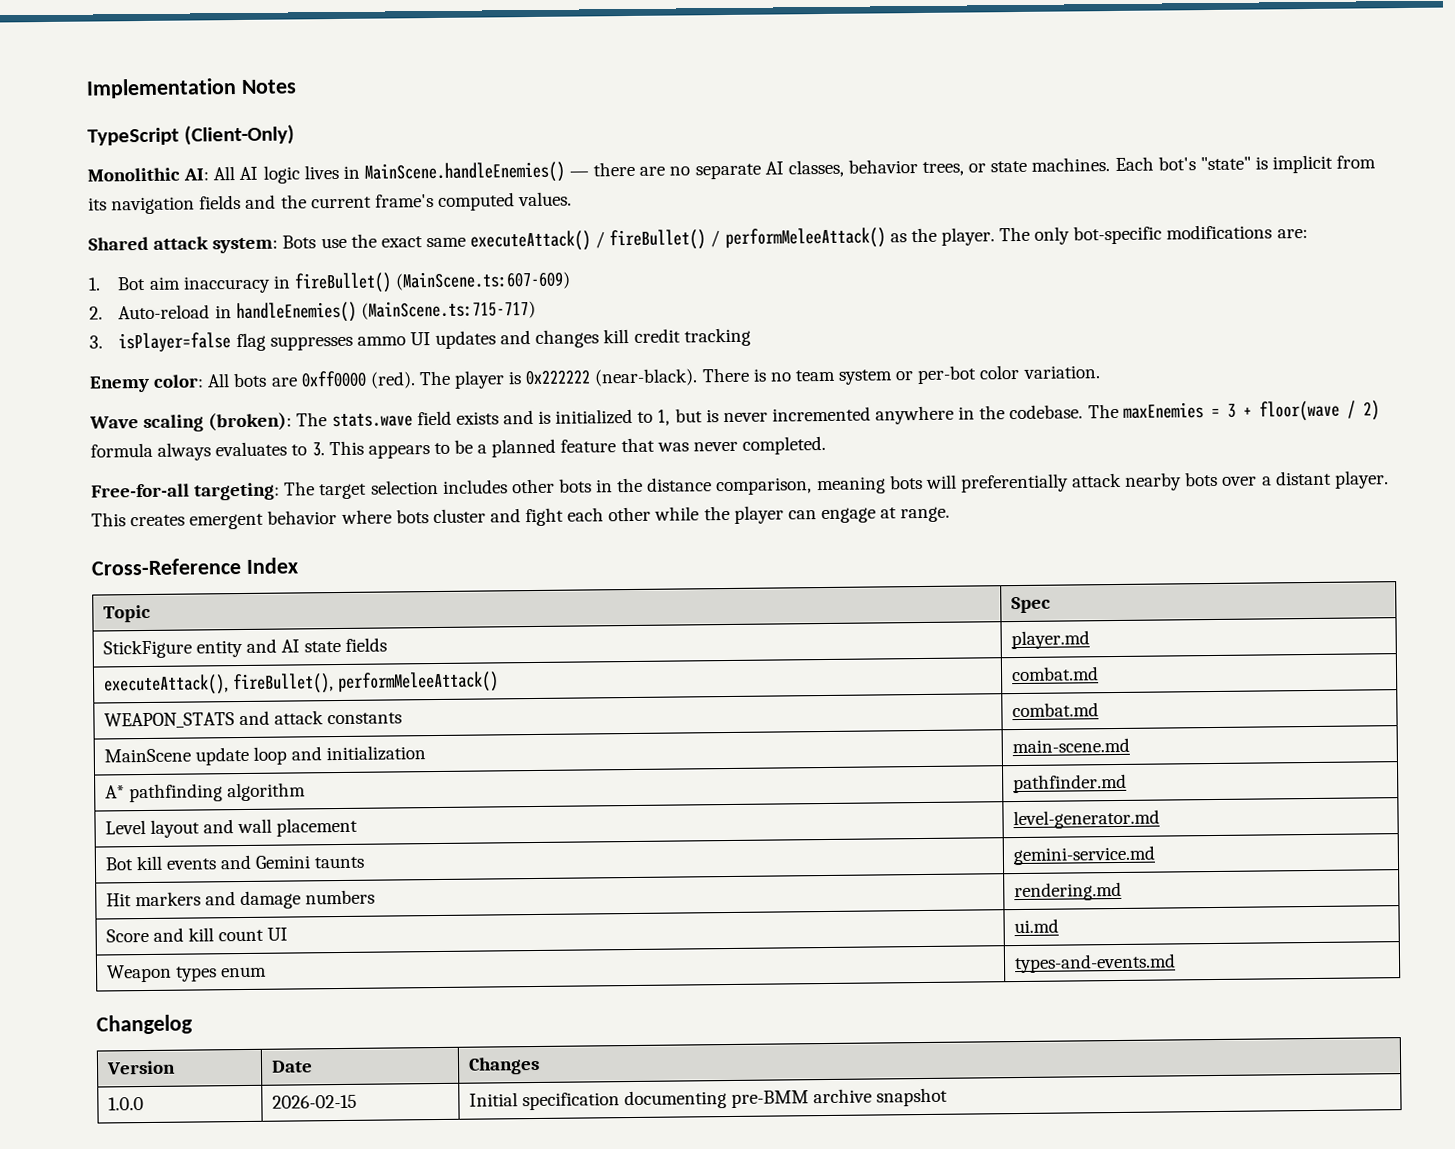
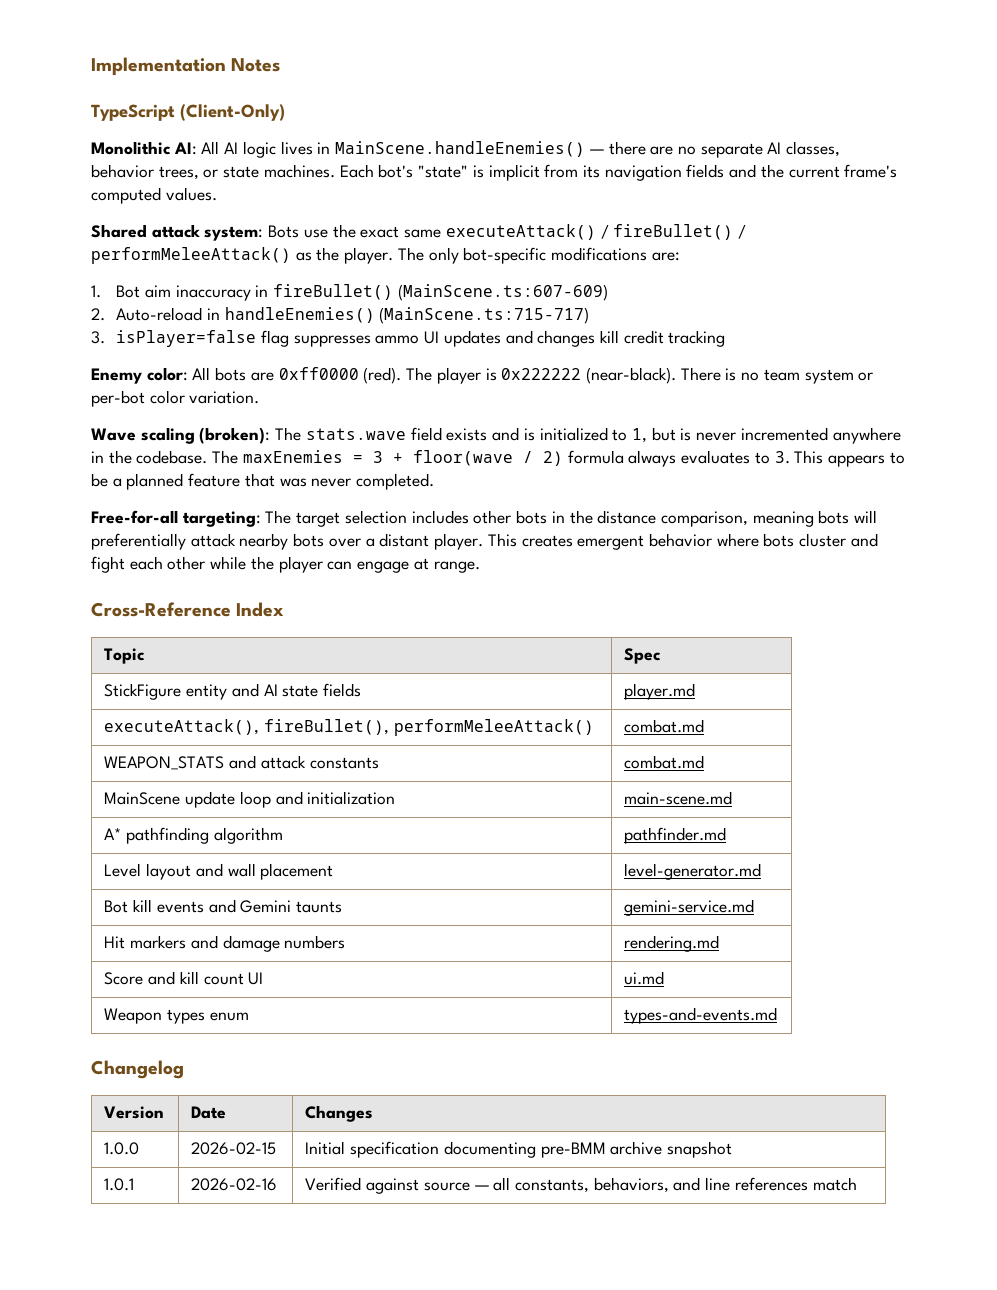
+ 1.0.1 | 2026-02-16 | Verified against source — all constants, behaviors, and line references match

